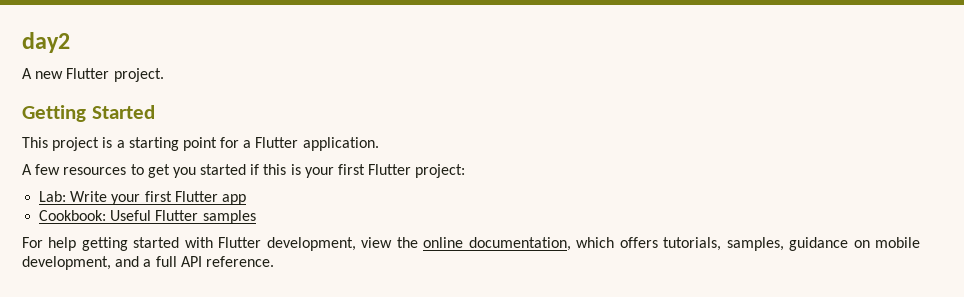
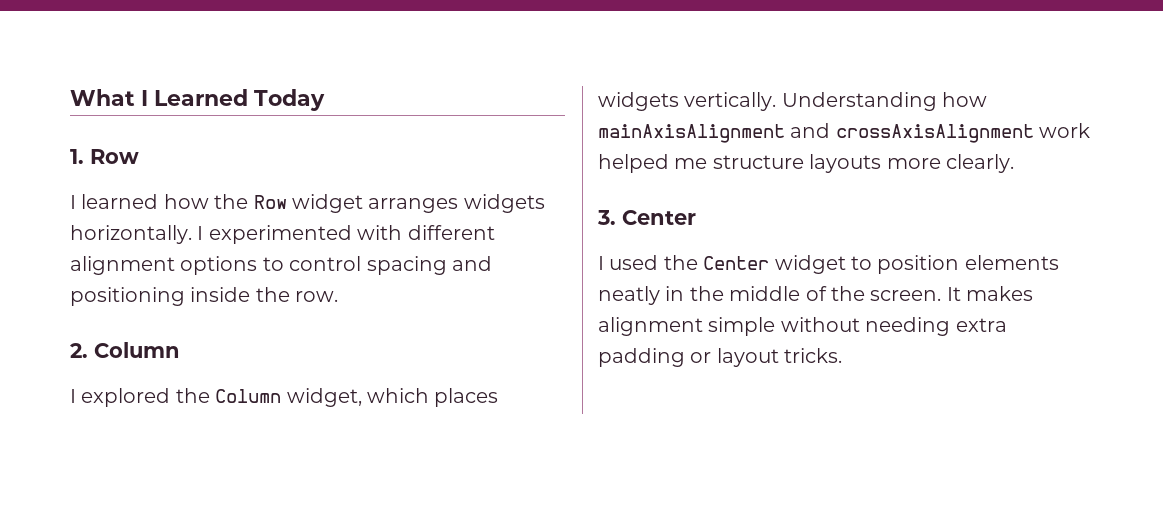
- day2
- A new Flutter project.
- Getting Started
- This project is a starting point for a Flutter application.
- A few resources to get you started if this is your first Flutter project:
- Lab: Write your first Flutter app
- Cookbook: Useful Flutter samples
- For help getting started with Flutter development, view the online documentation, which offers tutorials, samples, guidance on mobile development, and a full API reference.
+ What I Learned Today
+ 1. Row
+ I learned how the Row widget arranges widgets horizontally. I experimented with different alignment options to control spacing and positioning inside the row.
+ 2. Column
+ I explored the Column widget, which places widgets vertically. Understanding how mainAxisAlignment and crossAxisAlignment work helped me structure layouts more clearly.
+ 3. Center
+ I used the Center widget to position elements neatly in the middle of the screen. It makes alignment simple without needing extra padding or layout tricks.

